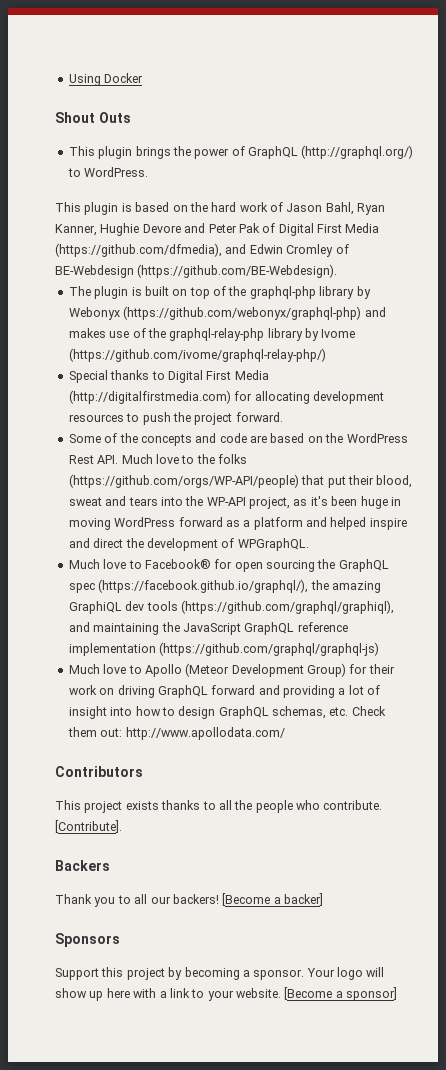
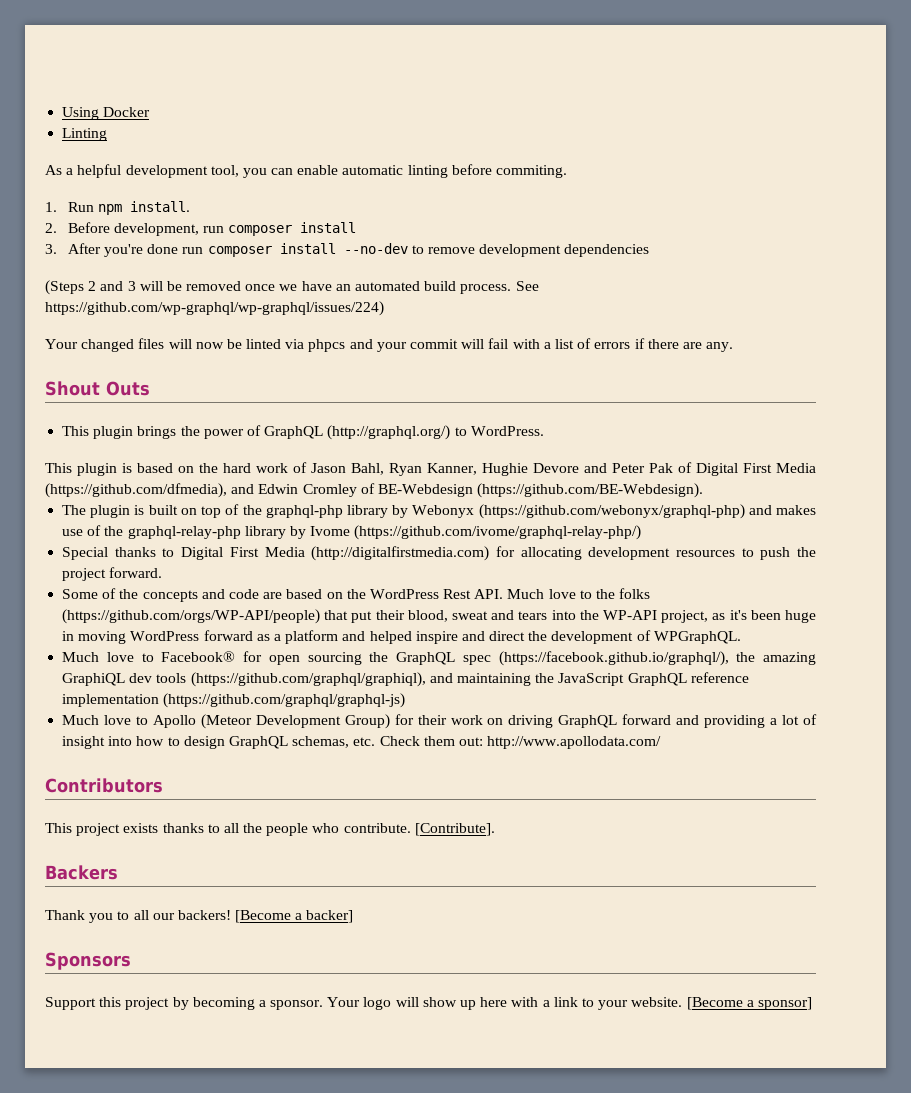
+ Linting
+ As a helpful development tool, you can enable automatic linting before commiting.
+ 1. Run npm install.
+ 2. Before development, run composer install
+ 3. After you're done run composer install --no-dev to remove development dependencies
+ (Steps 2 and 3 will be removed once we have an automated build process. See https://github.com/wp-graphql/wp-graphql/issues/224)
+ Your changed files will now be linted via phpcs and your commit will fail with a list of errors if there are any.

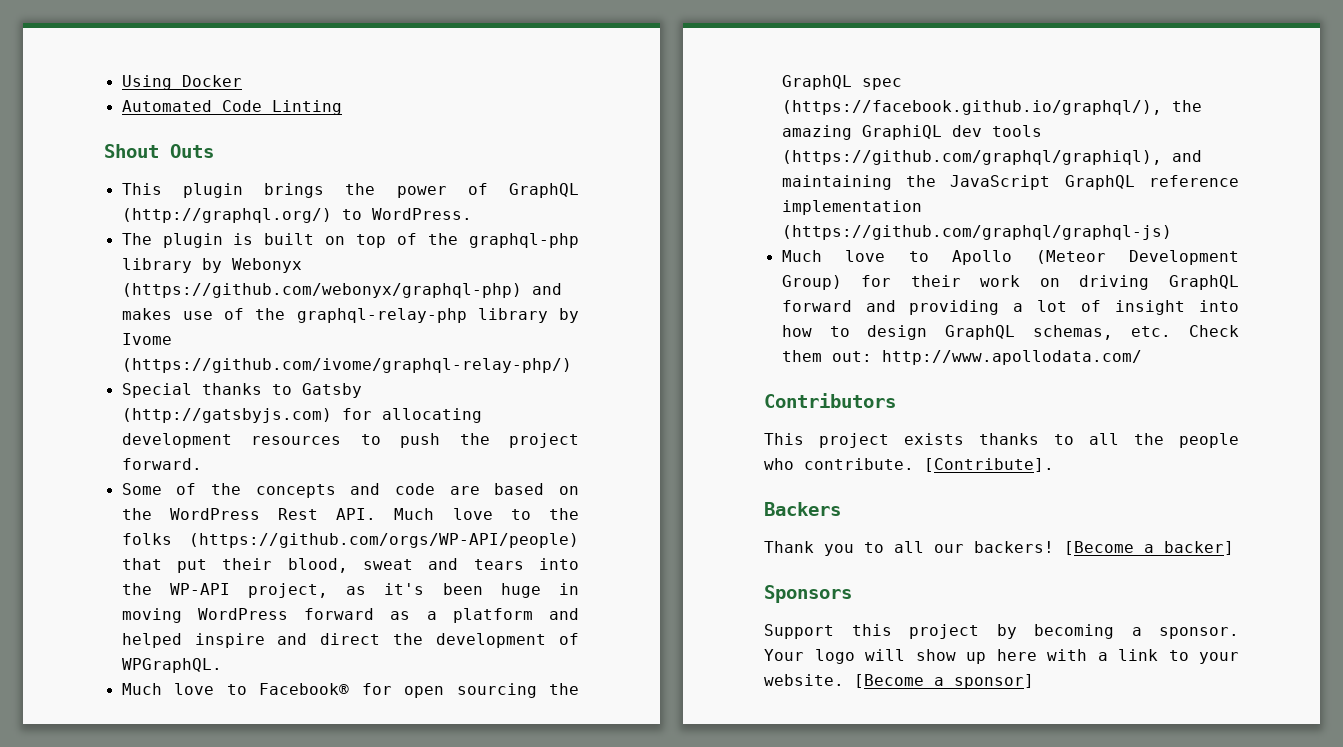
- Linting
+ Automated Code Linting
- As a helpful development tool, you can enable automatic linting before commiting.
- 1. Run npm install.
- 2. Before development, run composer install
- 3. After you're done run composer install --no-dev to remove development dependencies
- (Steps 2 and 3 will be removed once we have an automated build process. See https://github.com/wp-graphql/wp-graphql/issues/224)
- Your changed files will now be linted via phpcs and your commit will fail with a list of errors if there are any.
- This plugin is based on the hard work of Jason Bahl, Ryan Kanner, Hughie Devore and Peter Pak of Digital First Media (https://github.com/dfmedia), and Edwin Cromley of BE-Webdesign (https://github.com/BE-Webdesign).
- Special thanks to Digital First Media (http://digitalfirstmedia.com) for allocating development resources to push the project forward.
+ Special thanks to Gatsby (http://gatsbyjs.com) for allocating development resources to push the project forward.

